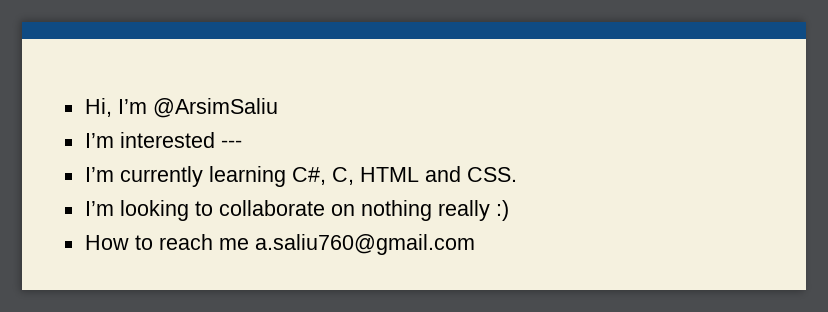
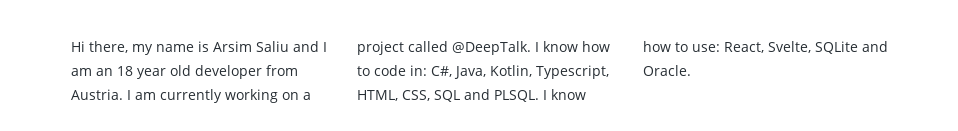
- Hi, I’m @ArsimSaliu
- I’m interested ---
- I’m currently learning C#, C, HTML and CSS.
- I’m looking to collaborate on nothing really :)
- How to reach me a.saliu760@gmail.com
+ Hi there, my name is Arsim Saliu and I am an 18 year old developer from Austria. I am currently working on a project called @DeepTalk. I know how to code in: C#, Java, Kotlin, Typescript, HTML, CSS, SQL and PLSQL. I know how to use: React, Svelte, SQLite and Oracle.

